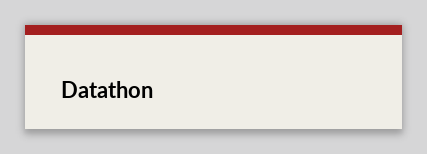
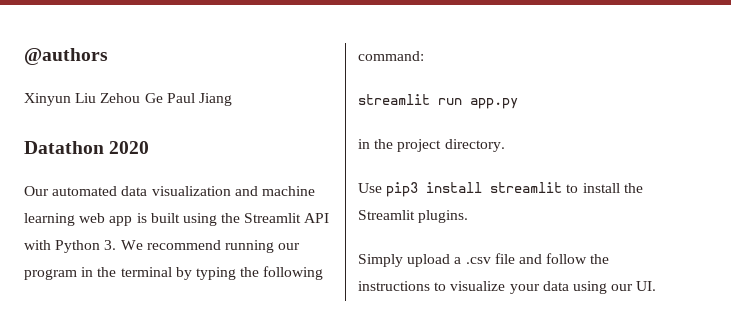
- Datathon
+ @authors
+ Xinyun Liu Zehou Ge Paul Jiang
+ Datathon 2020
+ Our automated data visualization and machine learning web app is built using the Streamlit API with Python 3. We recommend running our program in the terminal by typing the following command:
+ streamlit run app.py
+ in the project directory.
+ Use pip3 install streamlit to install the Streamlit plugins.
+ Simply upload a .csv file and follow the instructions to visualize your data using our UI.

